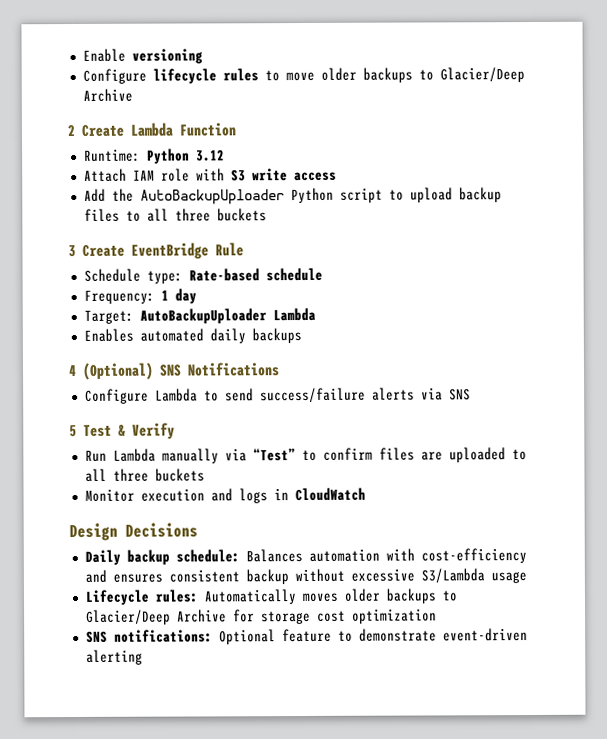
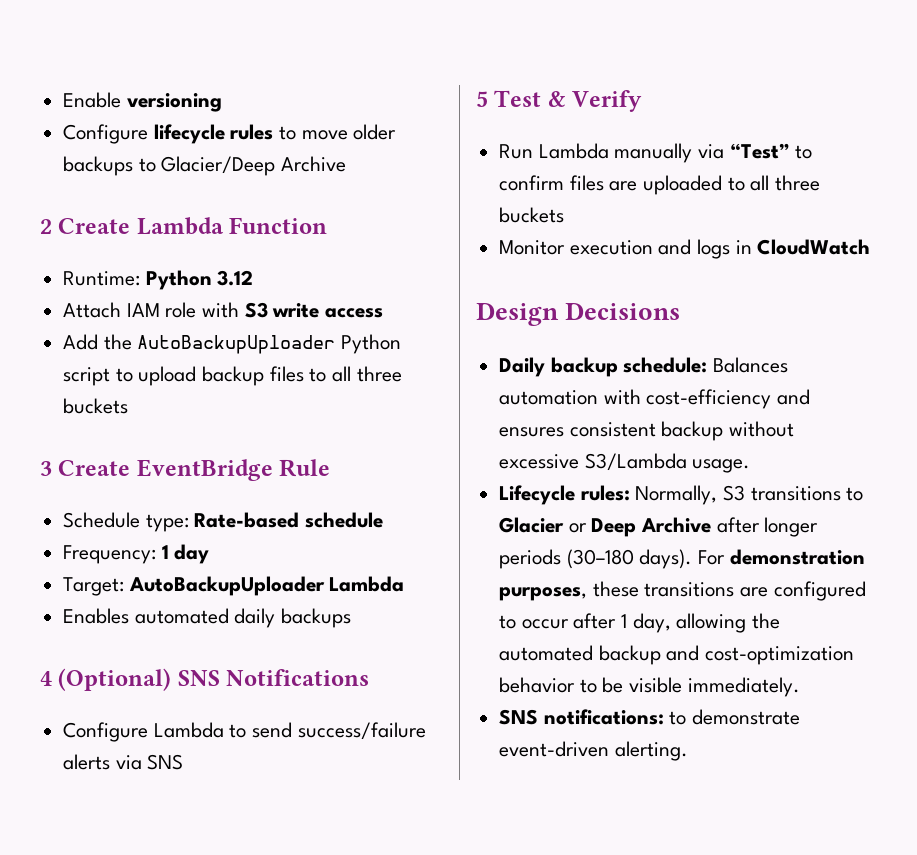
- Daily backup schedule: Balances automation with cost-efficiency and ensures consistent backup without excessive S3/Lambda usage
+ Daily backup schedule: Balances automation with cost-efficiency and ensures consistent backup without excessive S3/Lambda usage.
- Lifecycle rules: Automatically moves older backups to Glacier/Deep Archive for storage cost optimization
+ Lifecycle rules: Normally, S3 transitions to Glacier or Deep Archive after longer periods (30–180 days). For demonstration purposes, these transitions are configured to occur after 1 day, allowing the automated backup and cost-optimization behavior to be visible immediately.
- SNS notifications: Optional feature to demonstrate event-driven alerting
+ SNS notifications: to demonstrate event-driven alerting.

